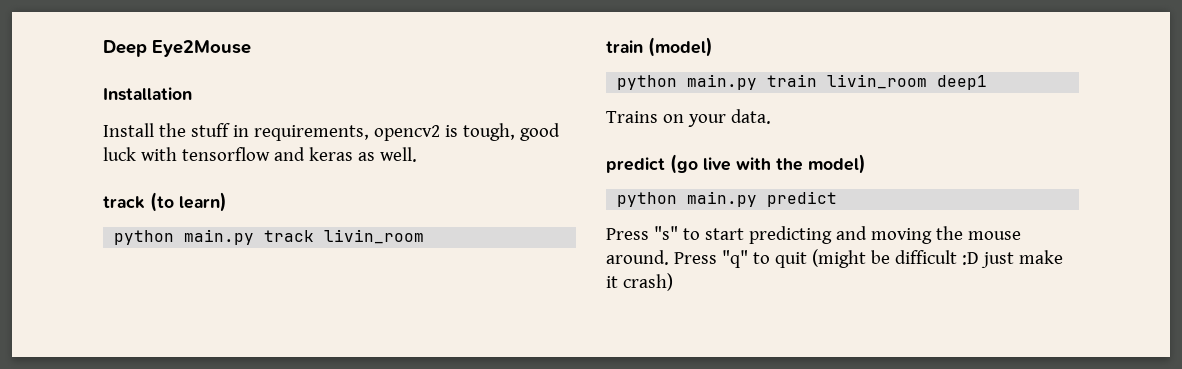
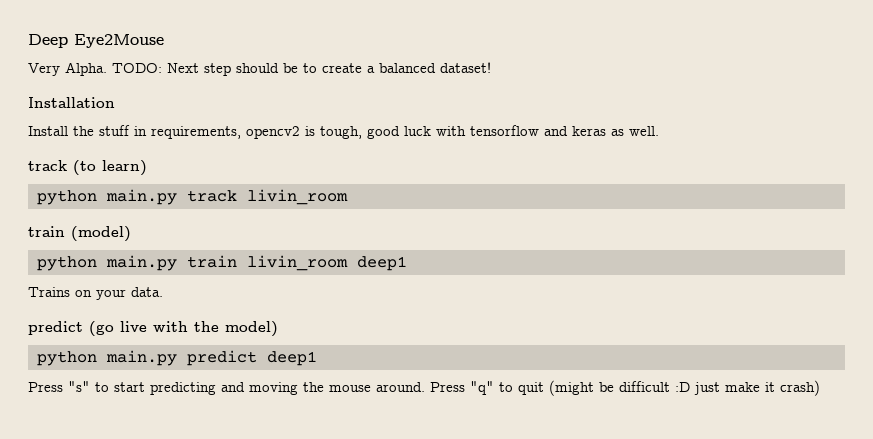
+ Very Alpha. TODO: Next step should be to create a balanced dataset!
- python main.py predict
+ python main.py predict deep1

